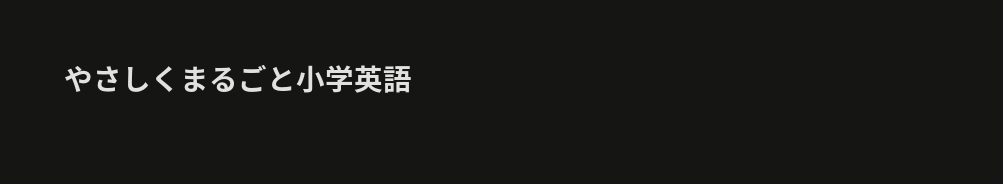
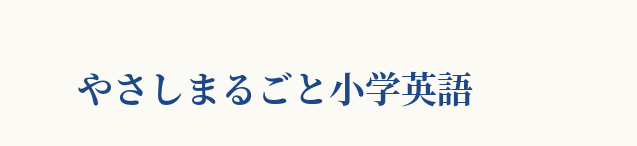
- やさしくまるごと小学英語
+ やさしまるごと小学英語

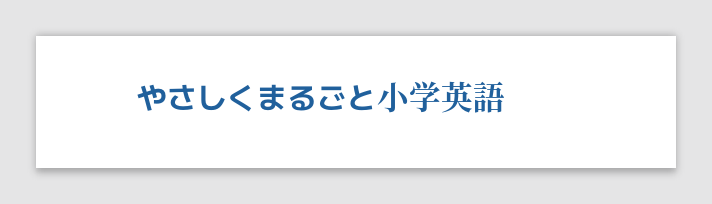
- やさしまるごと小学英語
+ やさしくまるごと小学英語

